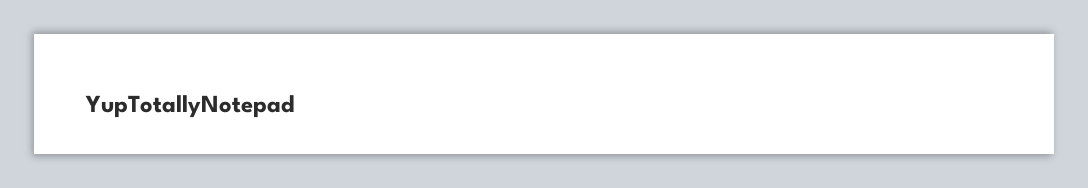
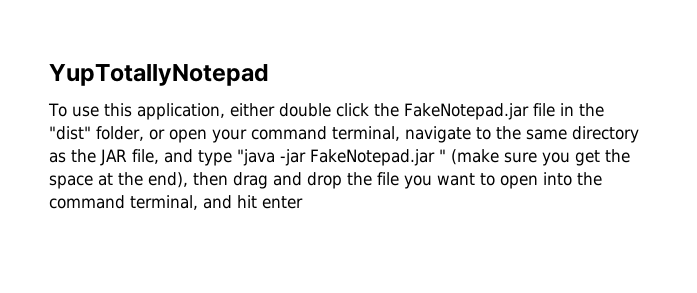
+ To use this application, either double click the FakeNotepad.jar file in the "dist" folder, or open your command terminal, navigate to the same directory as the JAR file, and type "java -jar FakeNotepad.jar " (make sure you get the space at the end), then drag and drop the file you want to open into the command terminal, and hit enter

